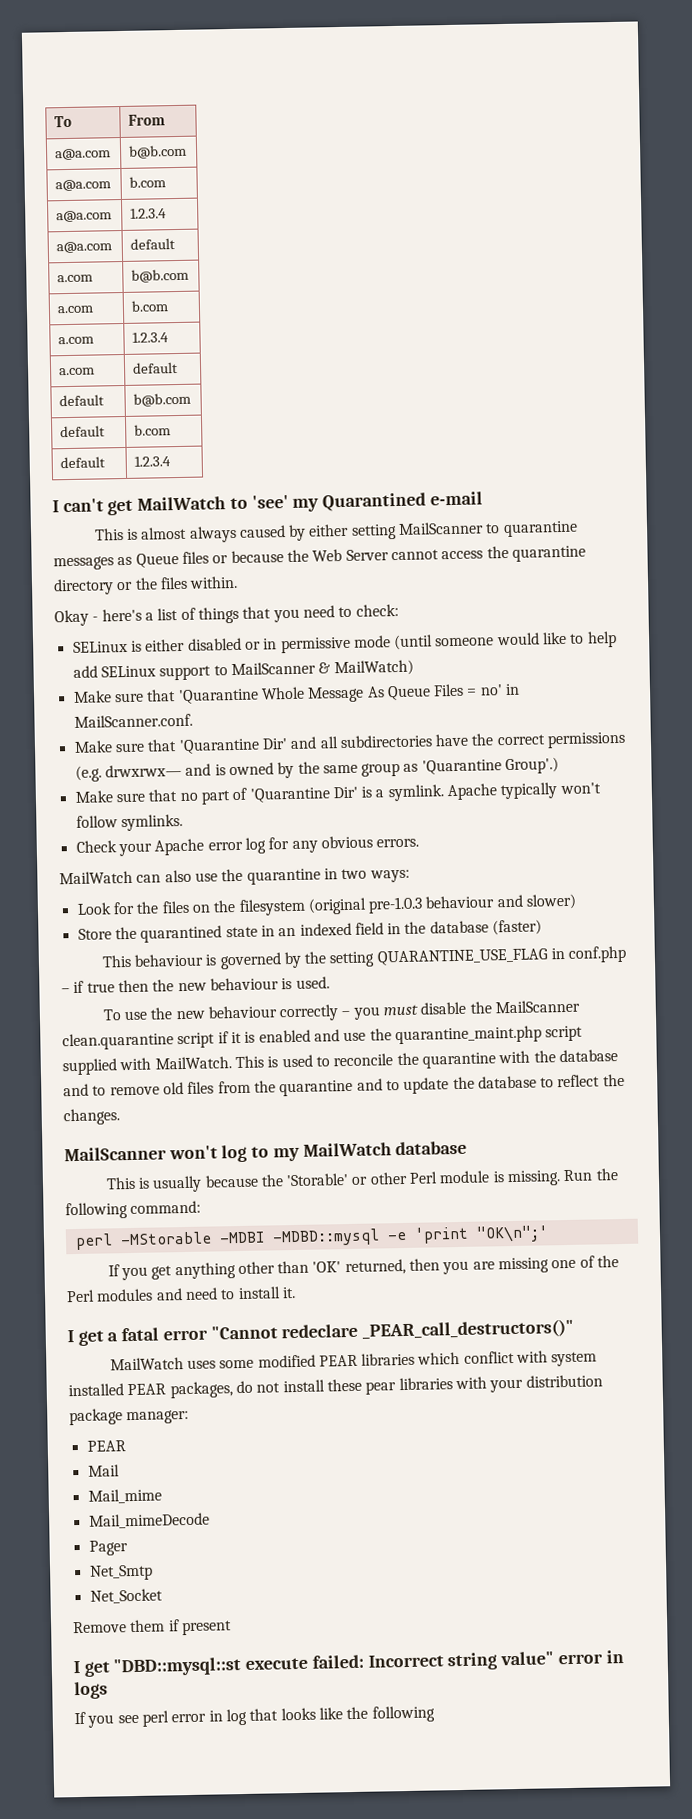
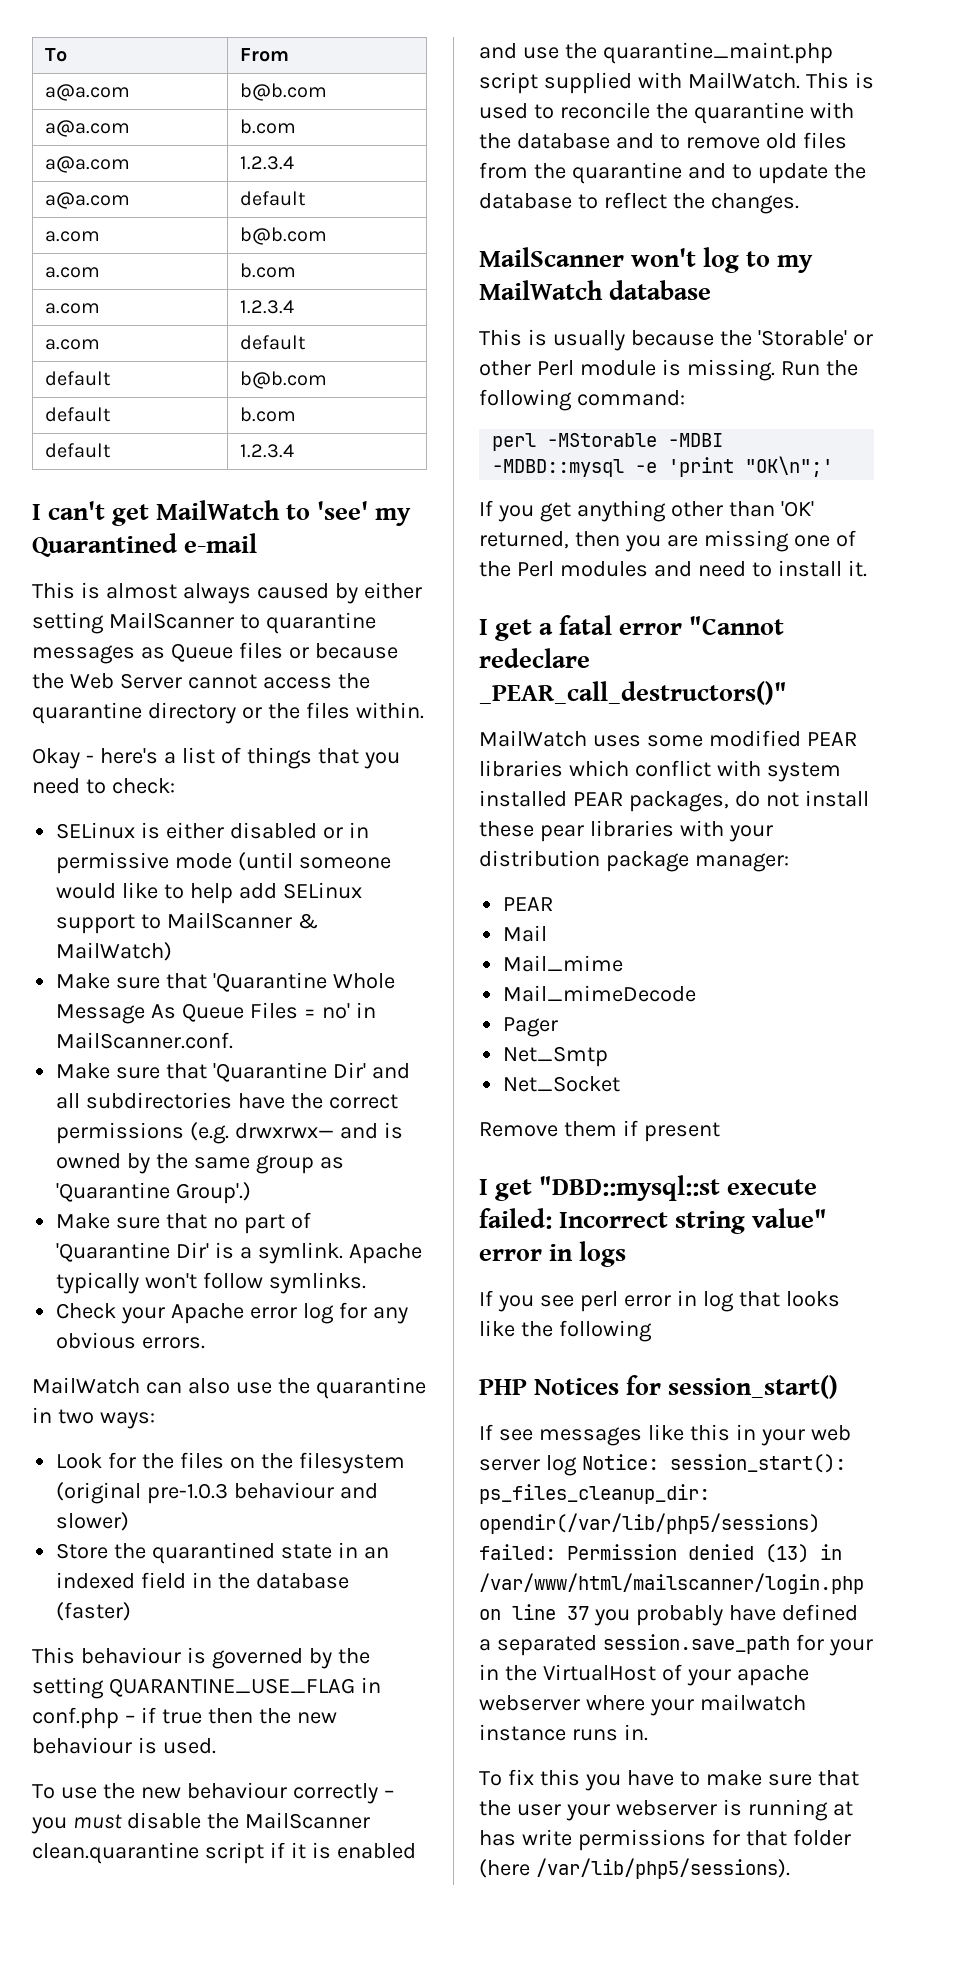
+ PHP Notices for session_start()
+ If see messages like this in your web server log Notice: session_start(): ps_files_cleanup_dir: opendir(/var/lib/php5/sessions) failed: Permission denied (13) in /var/www/html/mailscanner/login.php on line 37 you probably have defined a separated session.save_path for your in the VirtualHost of your apache webserver where your mailwatch instance runs in.
+ To fix this you have to make sure that the user your webserver is running at has write permissions for that folder (here /var/lib/php5/sessions).

